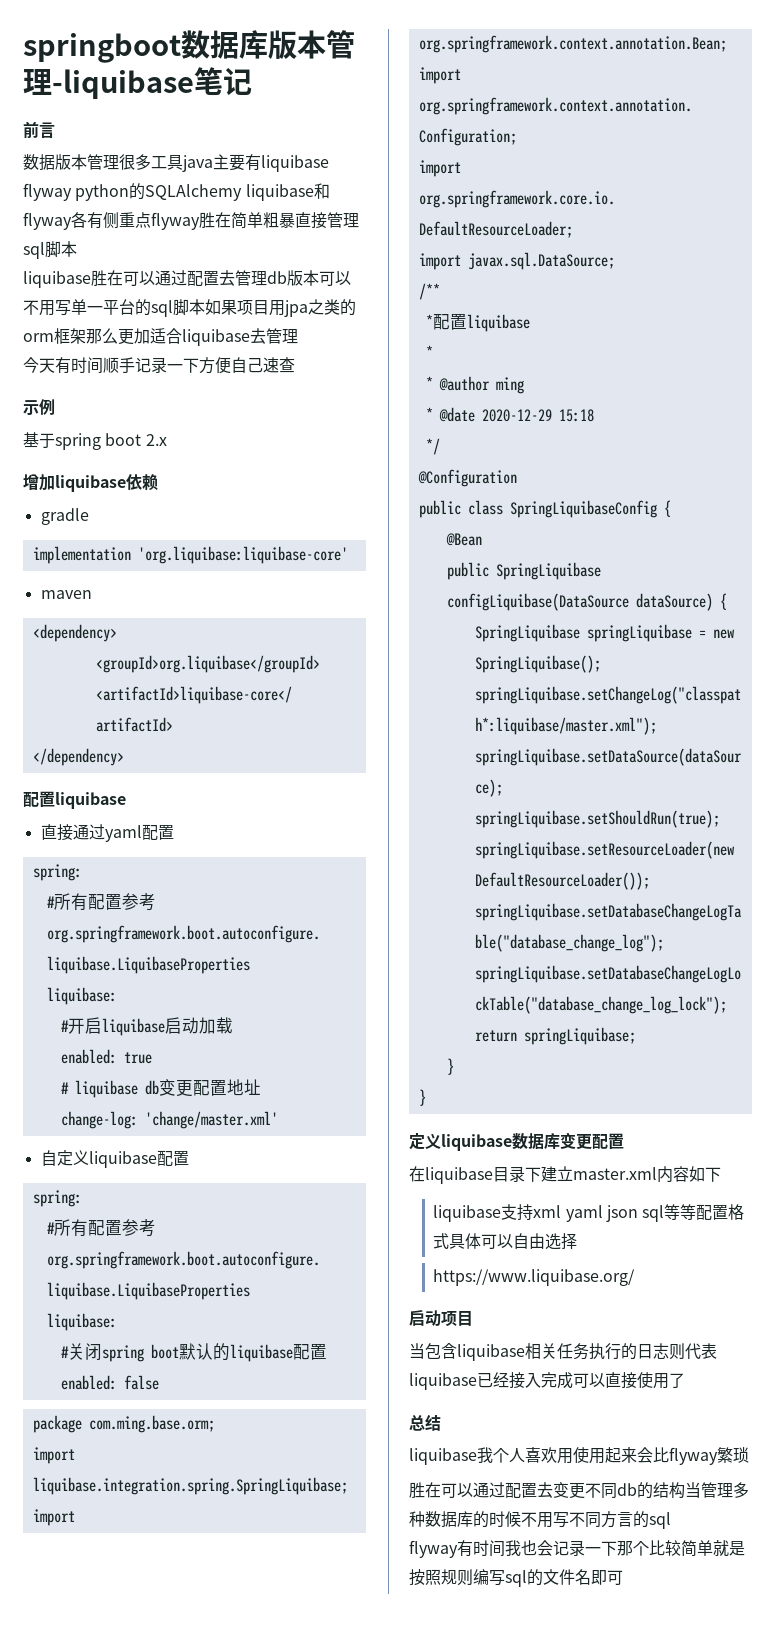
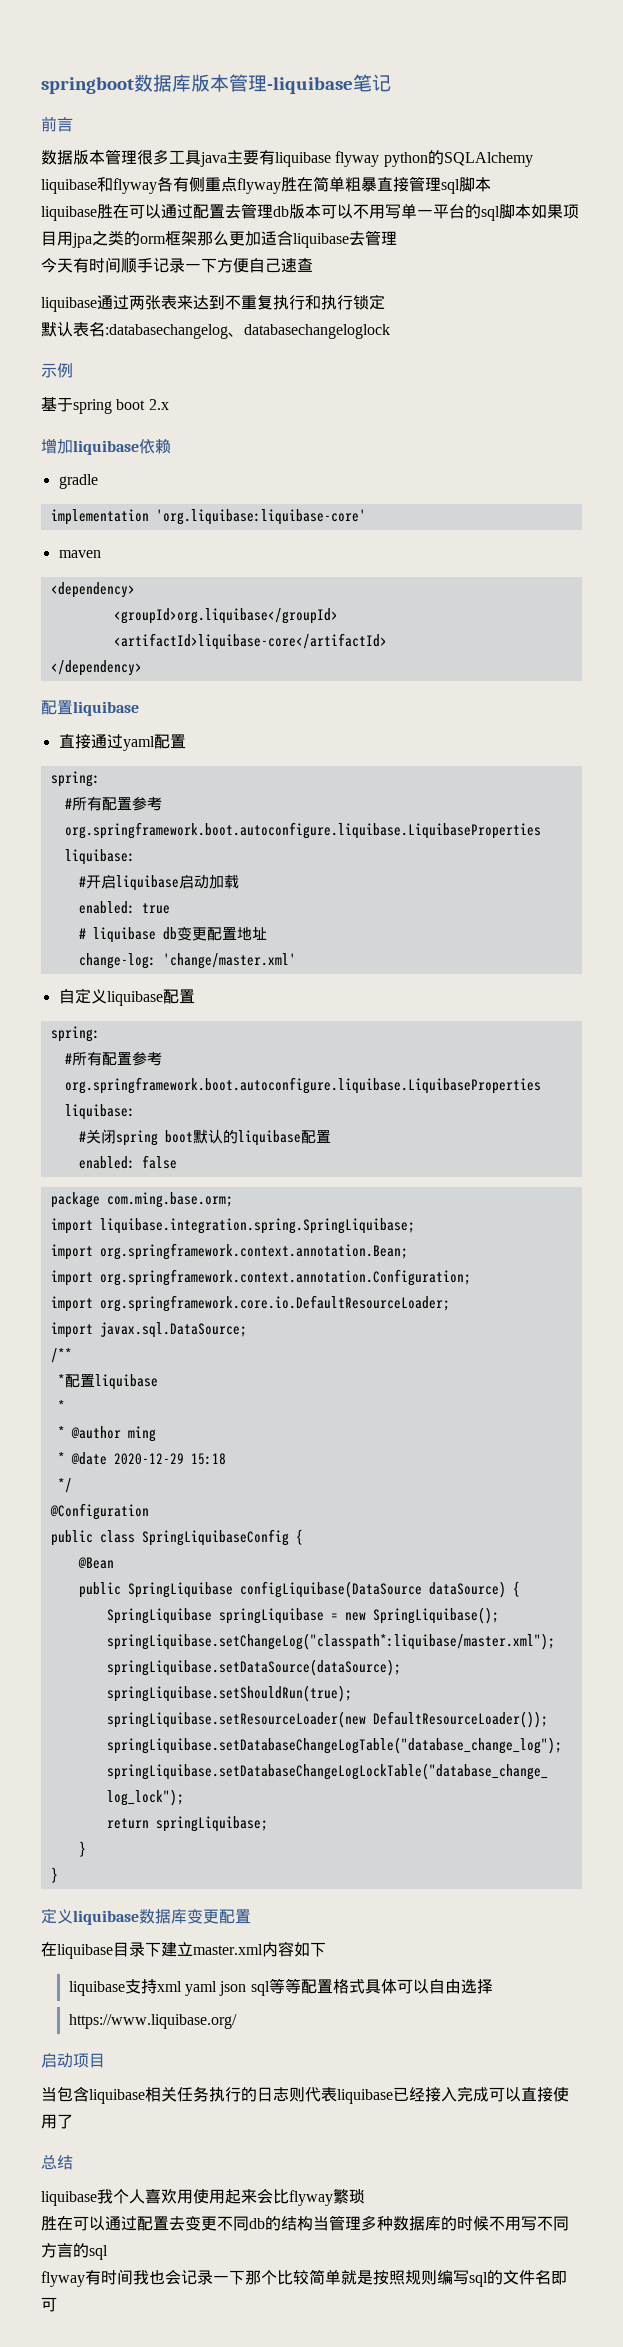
+ liquibase通过两张表来达到不重复执行和执行锁定
+ 默认表名:databasechangelog、databasechangeloglock

